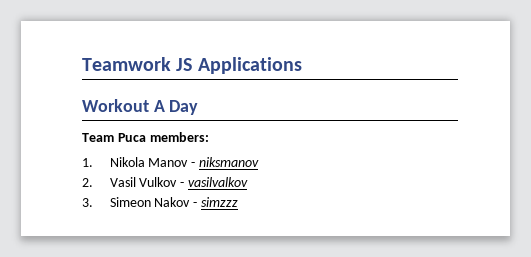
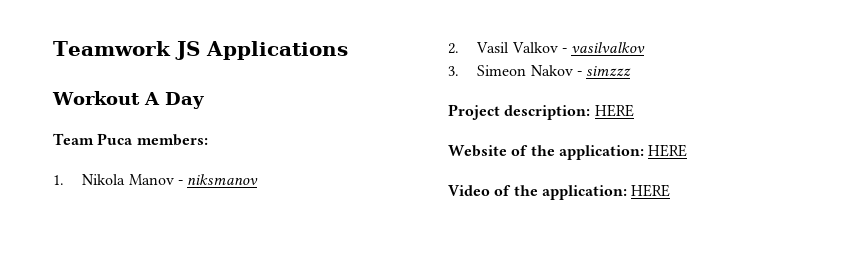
- 2. Vasil Vulkov - vasilvalkov
+ 2. Vasil Valkov - vasilvalkov
+ Project description: HERE
+ Website of the application: HERE
+ Video of the application: HERE

